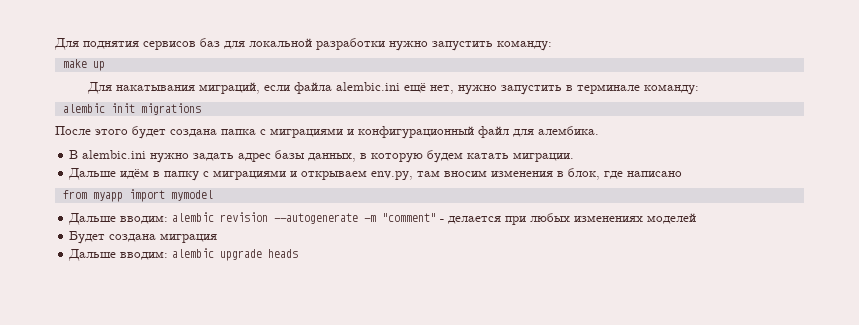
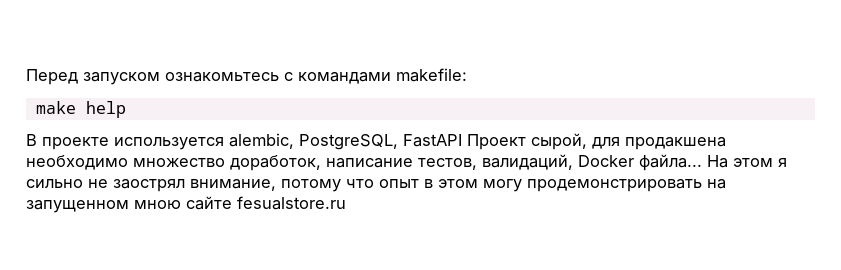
- Для поднятия сервисов баз для локальной разработки нужно запустить команду:
- make up
- Для накатывания миграций, если файла alembic.ini ещё нет, нужно запустить в терминале команду:
- alembic init migrations
- После этого будет создана папка с миграциями и конфигурационный файл для алембика.
- В alembic.ini нужно задать адрес базы данных, в которую будем катать миграции.
- Дальше идём в папку с миграциями и открываем env.py, там вносим изменения в блок, где написано
- from myapp import mymodel
- Дальше вводим: alembic revision --autogenerate -m "comment" - делается при любых изменениях моделей
- Будет создана миграция
- Дальше вводим: alembic upgrade heads
+ Перед запуском ознакомьтесь с командами makefile:
+ make help
+ В проекте используется alembic, PostgreSQL, FastAPI Проект сырой, для продакшена необходимо множество доработок, написание тестов, валидаций, Docker файла... На этом я сильно не заострял внимание, потому что опыт в этом могу продемонстрировать на запущенном мною сайте fesualstore.ru

